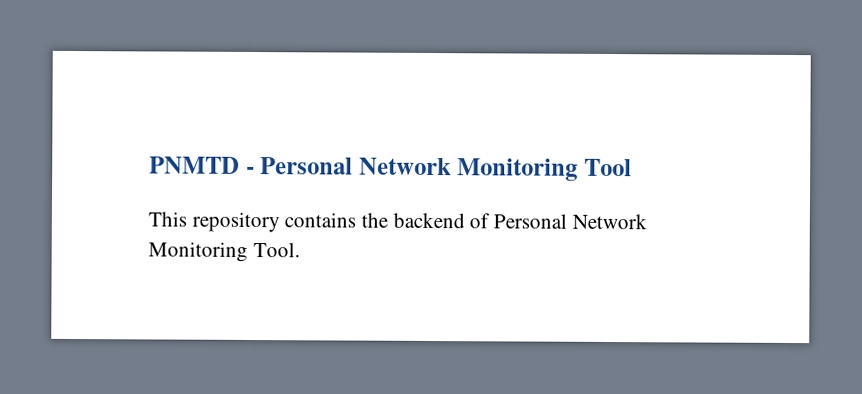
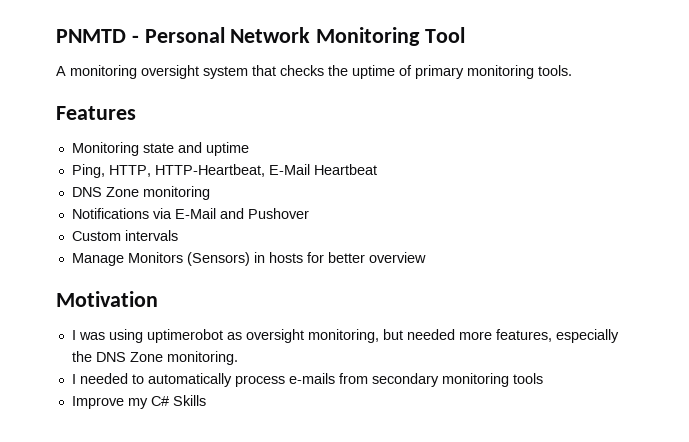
- This repository contains the backend of Personal Network Monitoring Tool.
+ A monitoring oversight system that checks the uptime of primary monitoring tools.
+ Features
+ Monitoring state and uptime
+ Ping, HTTP, HTTP-Heartbeat, E-Mail Heartbeat
+ DNS Zone monitoring
+ Notifications via E-Mail and Pushover
+ Custom intervals
+ Manage Monitors (Sensors) in hosts for better overview
+ Motivation
+ I was using uptimerobot as oversight monitoring, but needed more features, especially the DNS Zone monitoring.
+ I needed to automatically process e-mails from secondary monitoring tools
+ Improve my C# Skills

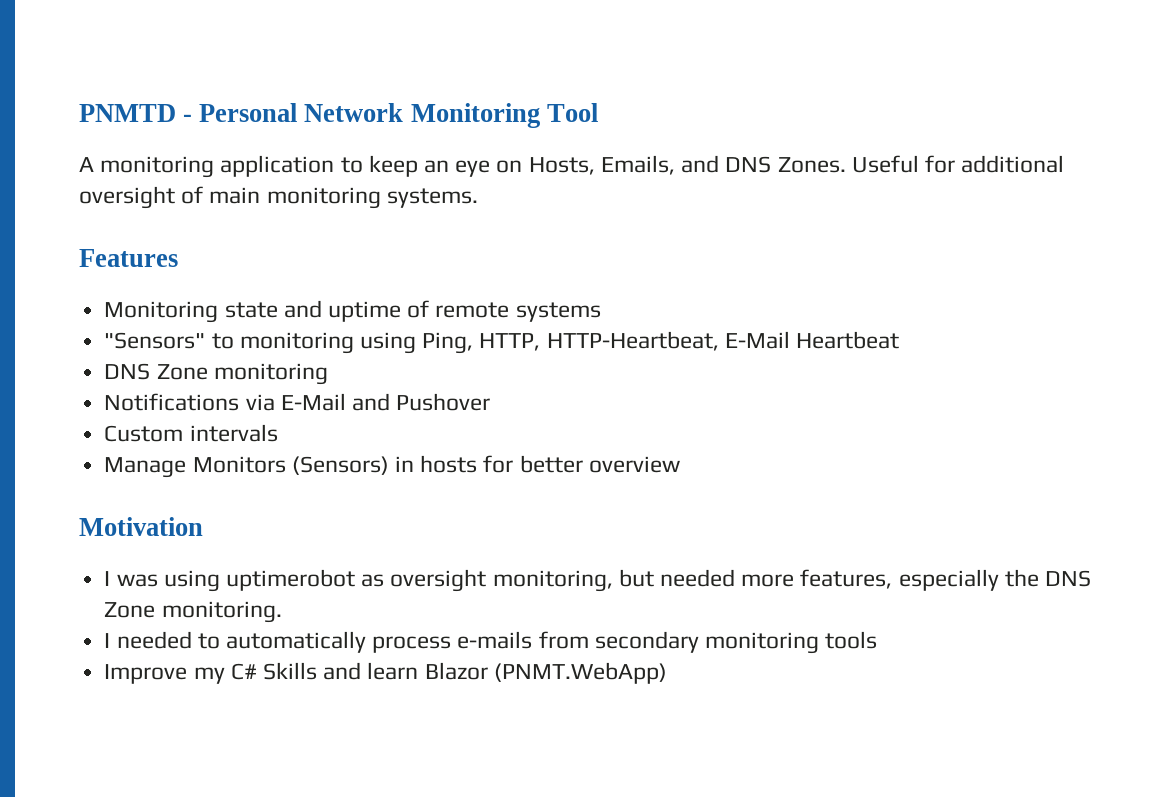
- A monitoring oversight system that checks the uptime of primary monitoring tools.
+ A monitoring application to keep an eye on Hosts, Emails, and DNS Zones. Useful for additional oversight of main monitoring systems.
- Monitoring state and uptime
- Ping, HTTP, HTTP-Heartbeat, E-Mail Heartbeat
+ Monitoring state and uptime of remote systems
+ "Sensors" to monitoring using Ping, HTTP, HTTP-Heartbeat, E-Mail Heartbeat
- Improve my C# Skills
+ Improve my C# Skills and learn Blazor (PNMT.WebApp)

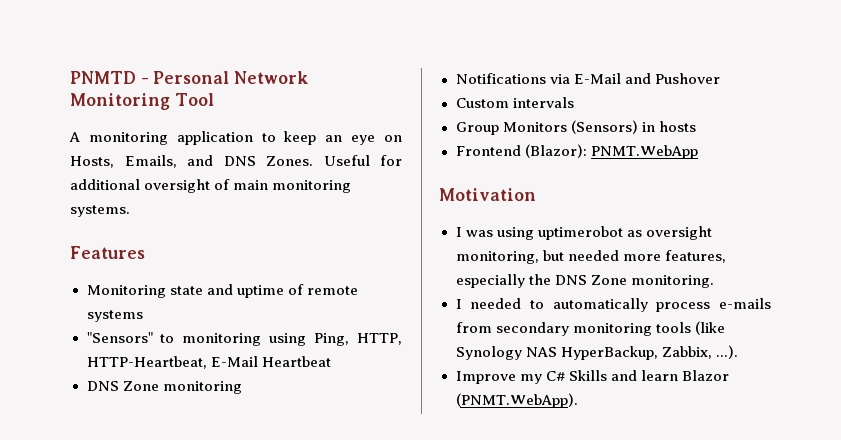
- Manage Monitors (Sensors) in hosts for better overview
+ Group Monitors (Sensors) in hosts
+ Frontend (Blazor): PNMT.WebApp
- I needed to automatically process e-mails from secondary monitoring tools
+ I needed to automatically process e-mails from secondary monitoring tools (like Synology NAS HyperBackup, Zabbix, ...).
- Improve my C# Skills and learn Blazor (PNMT.WebApp)
+ Improve my C# Skills and learn Blazor (PNMT.WebApp).

